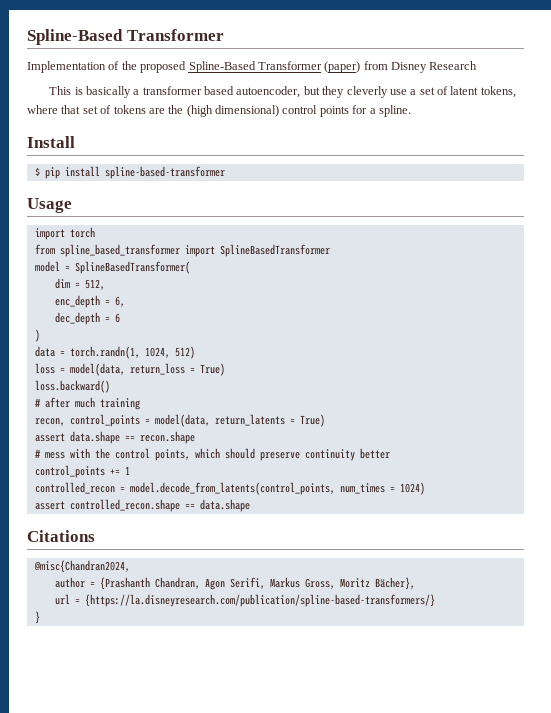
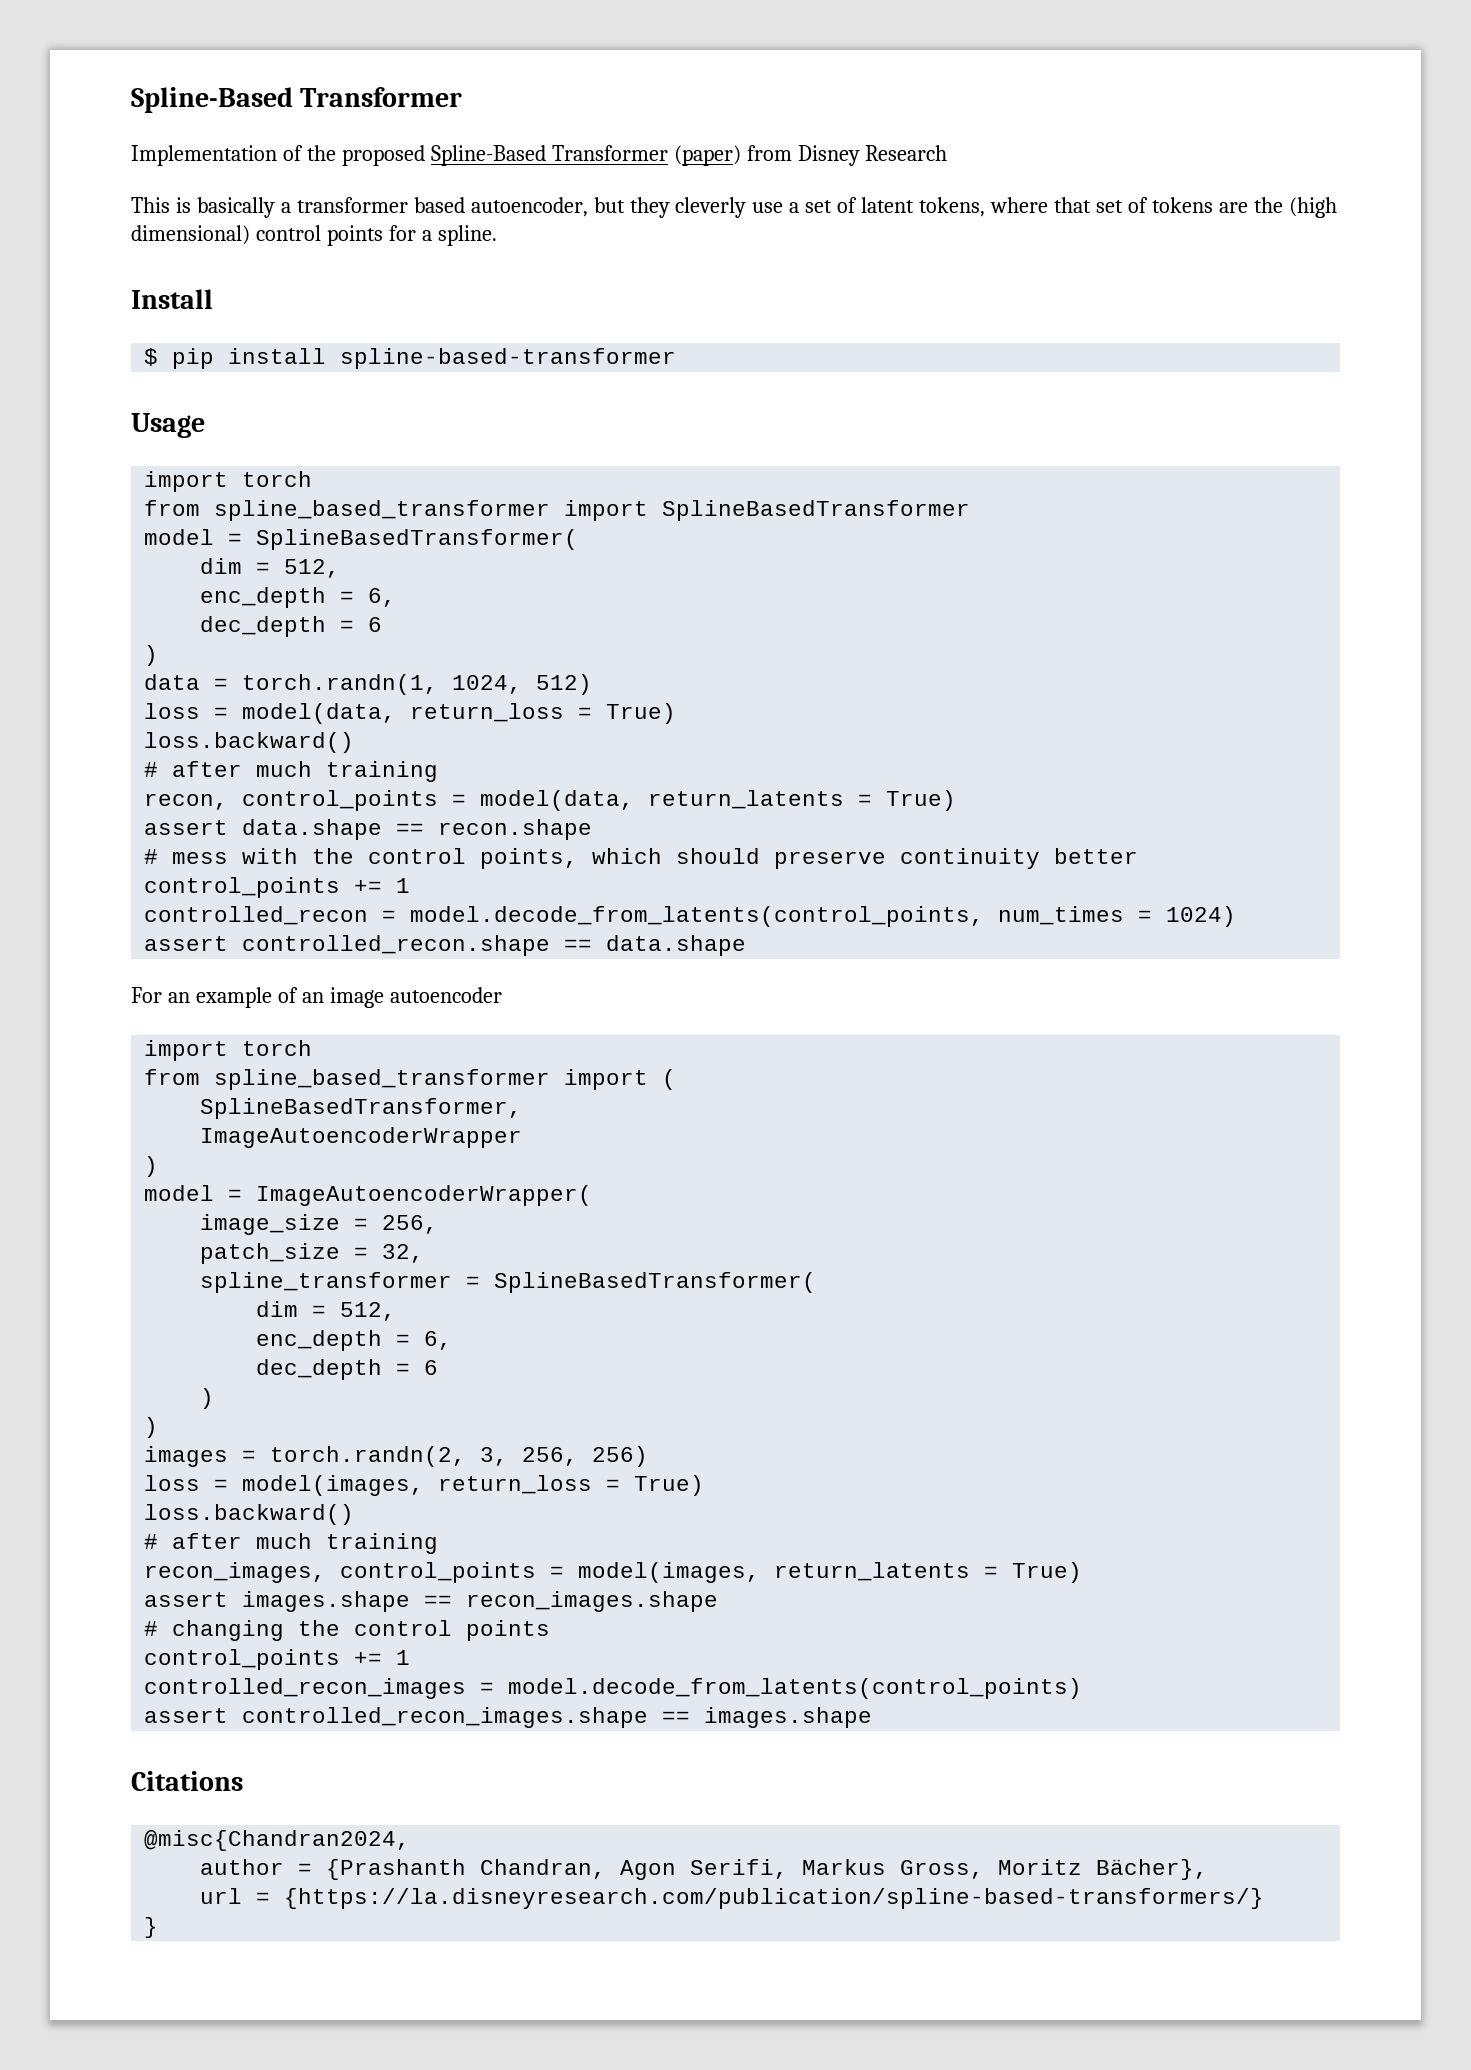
+ For an example of an image autoencoder
+ import torch
+ from spline_based_transformer import (
+ SplineBasedTransformer,
+ ImageAutoencoderWrapper
+ )
+ model = ImageAutoencoderWrapper(
+ image_size = 256,
+ patch_size = 32,
+ spline_transformer = SplineBasedTransformer(
+ dim = 512,
+ enc_depth = 6,
+ dec_depth = 6
+ )
+ )
+ images = torch.randn(2, 3, 256, 256)
+ loss = model(images, return_loss = True)
+ loss.backward()
+ # after much training
+ recon_images, control_points = model(images, return_latents = True)
+ assert images.shape == recon_images.shape
+ # changing the control points
+ control_points += 1
+ controlled_recon_images = model.decode_from_latents(control_points)
+ assert controlled_recon_images.shape == images.shape

